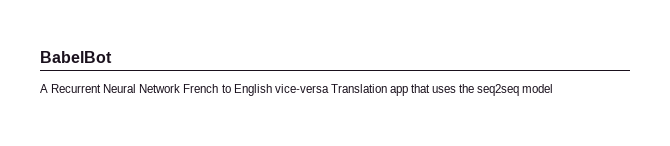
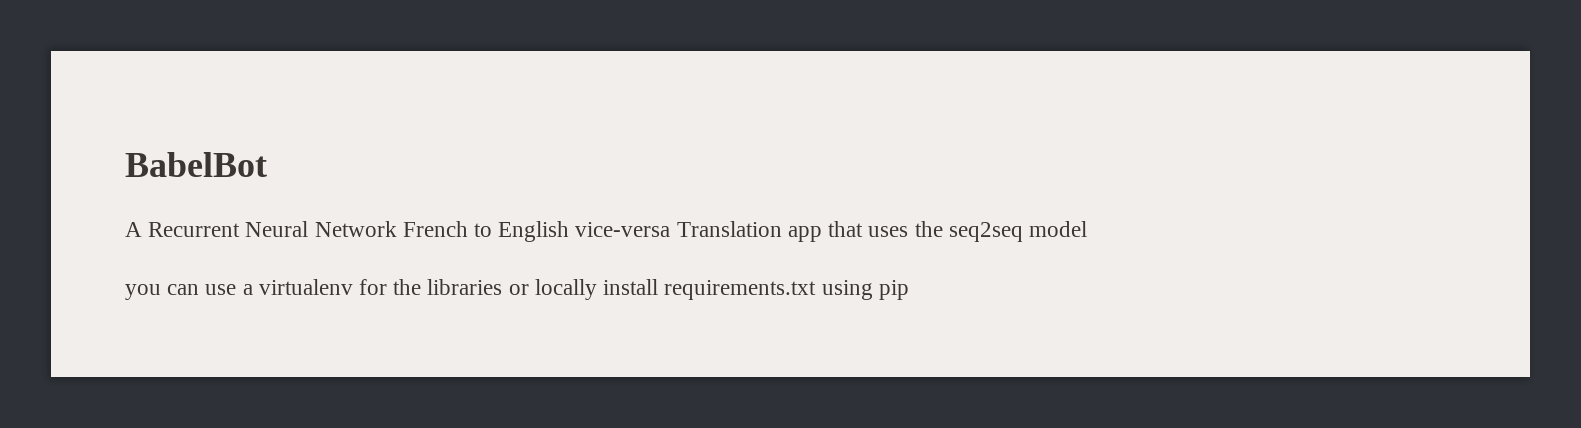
+ you can use a virtualenv for the libraries or locally install requirements.txt using pip

